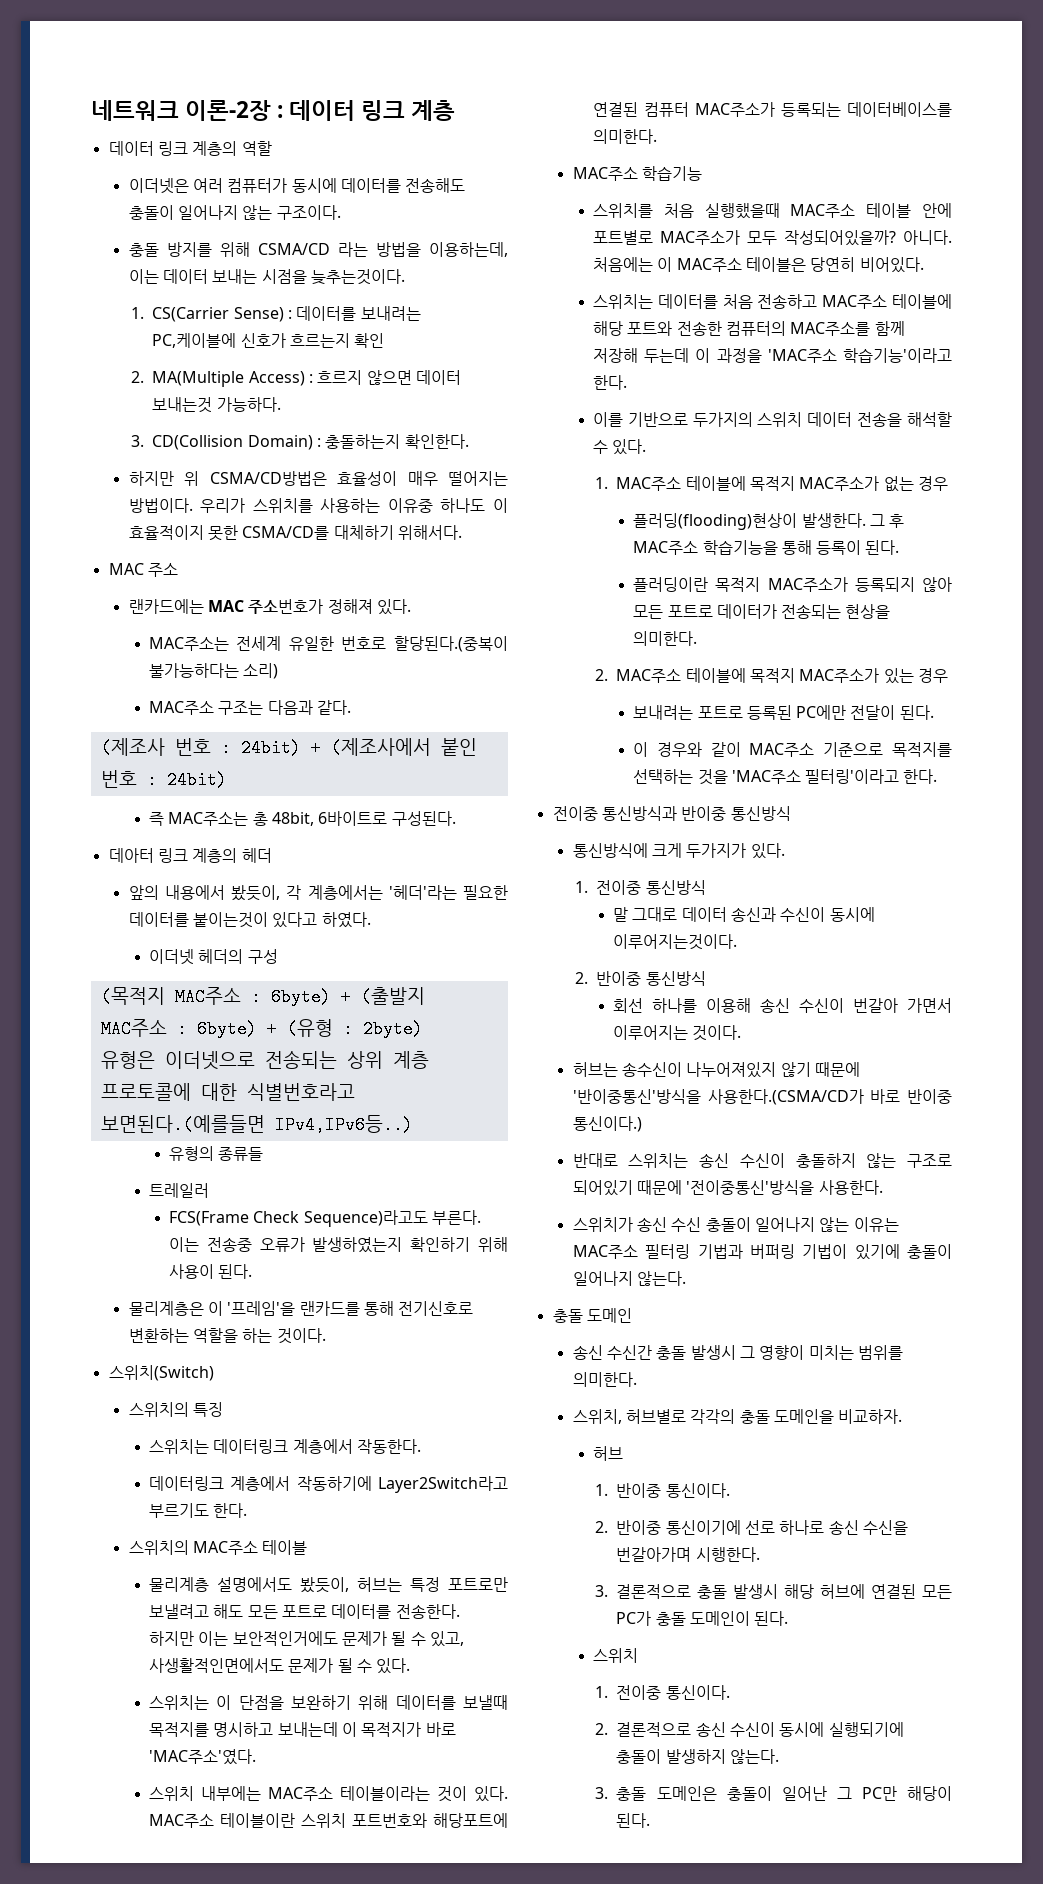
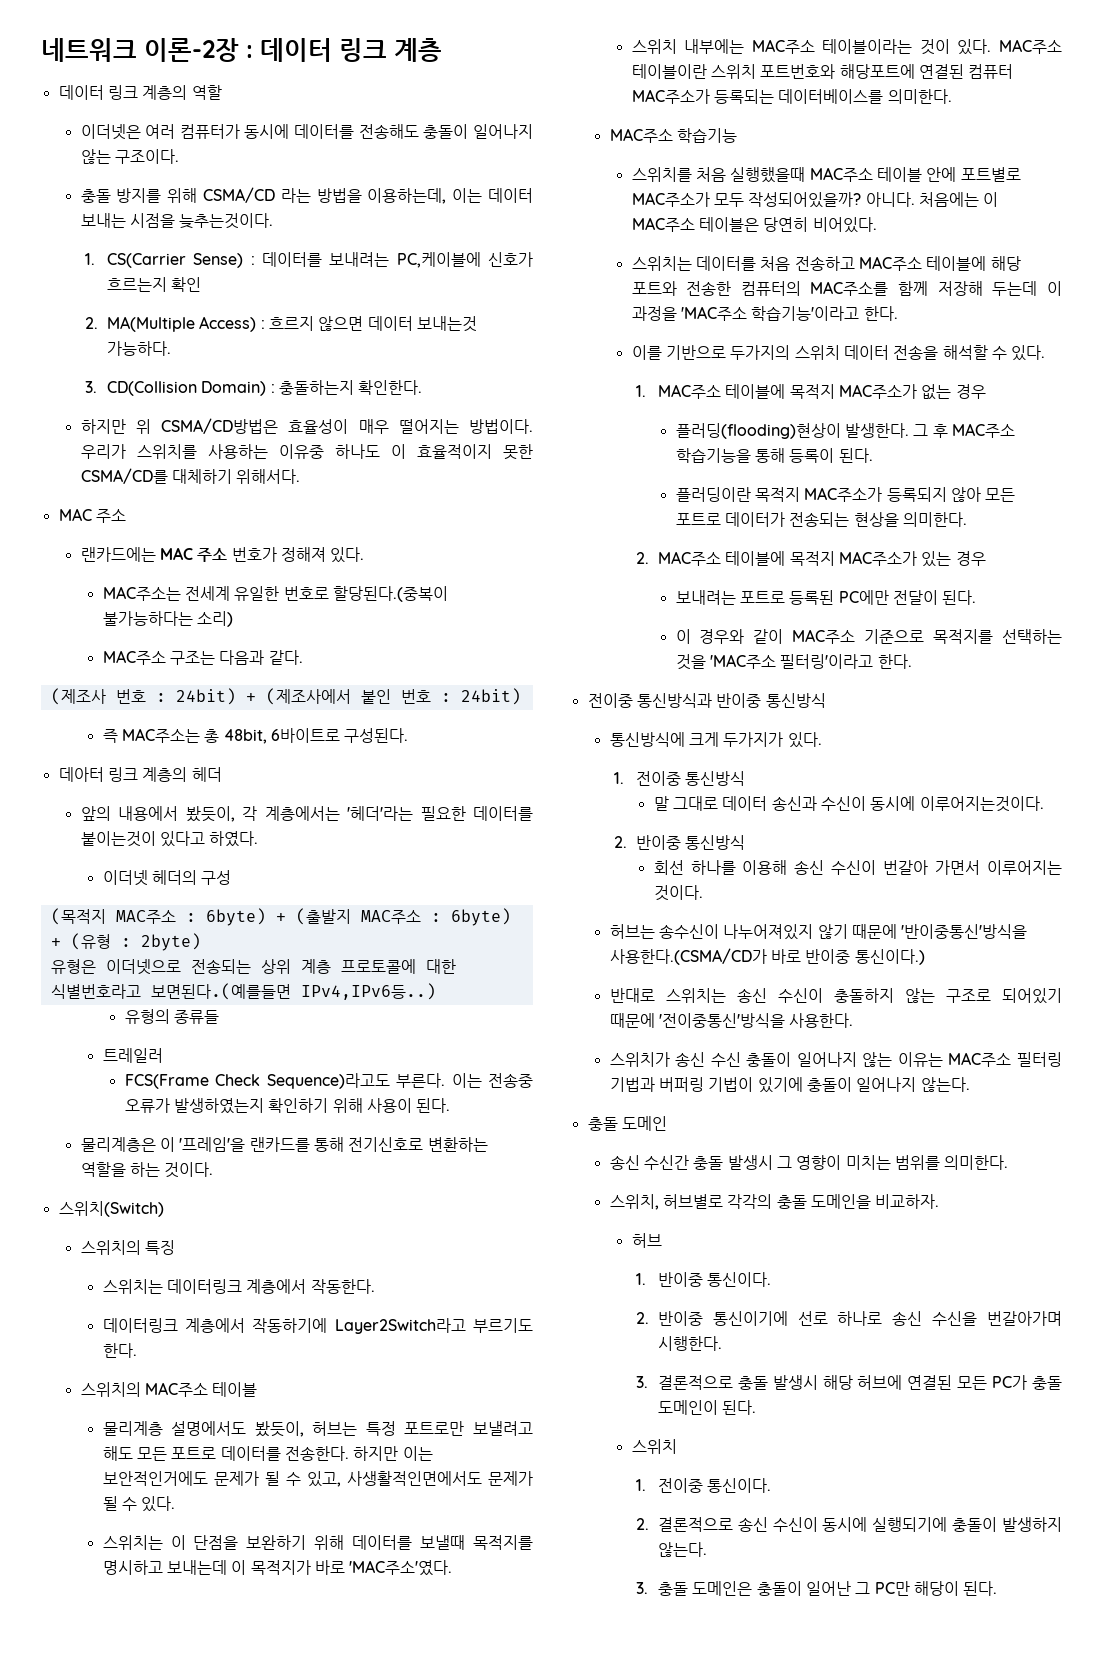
- 랜카드에는 MAC 주소번호가 정해져 있다.
+ 랜카드에는 MAC 주소 번호가 정해져 있다.

